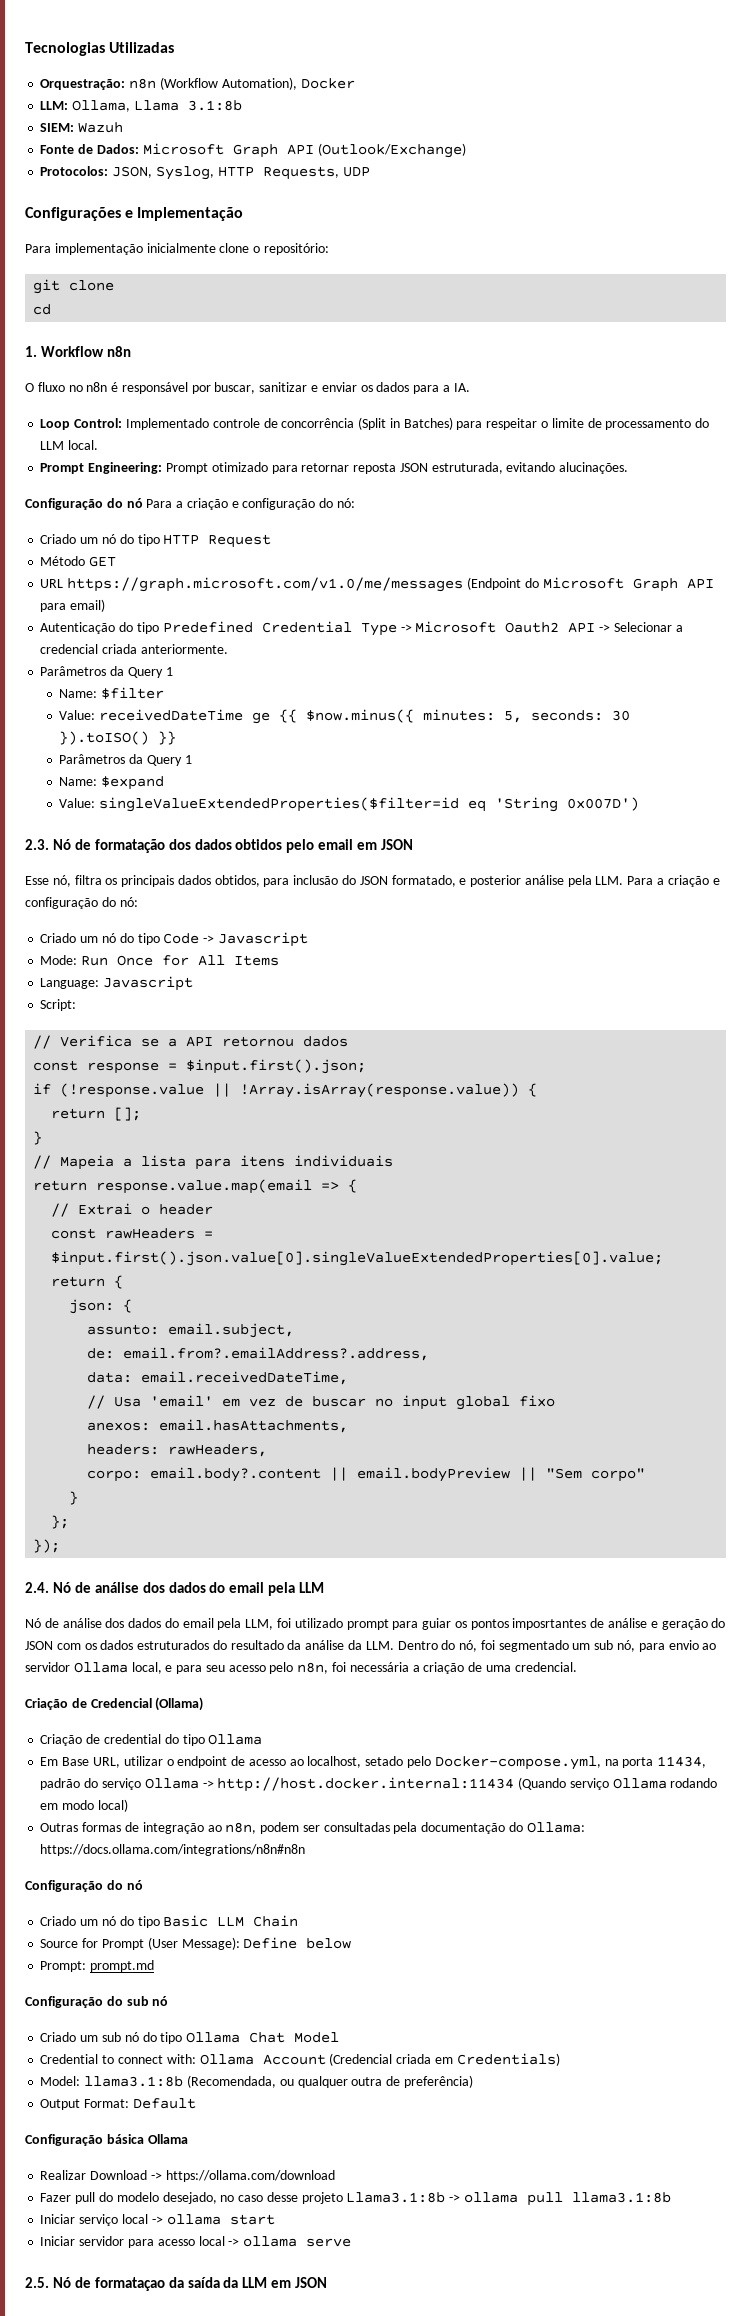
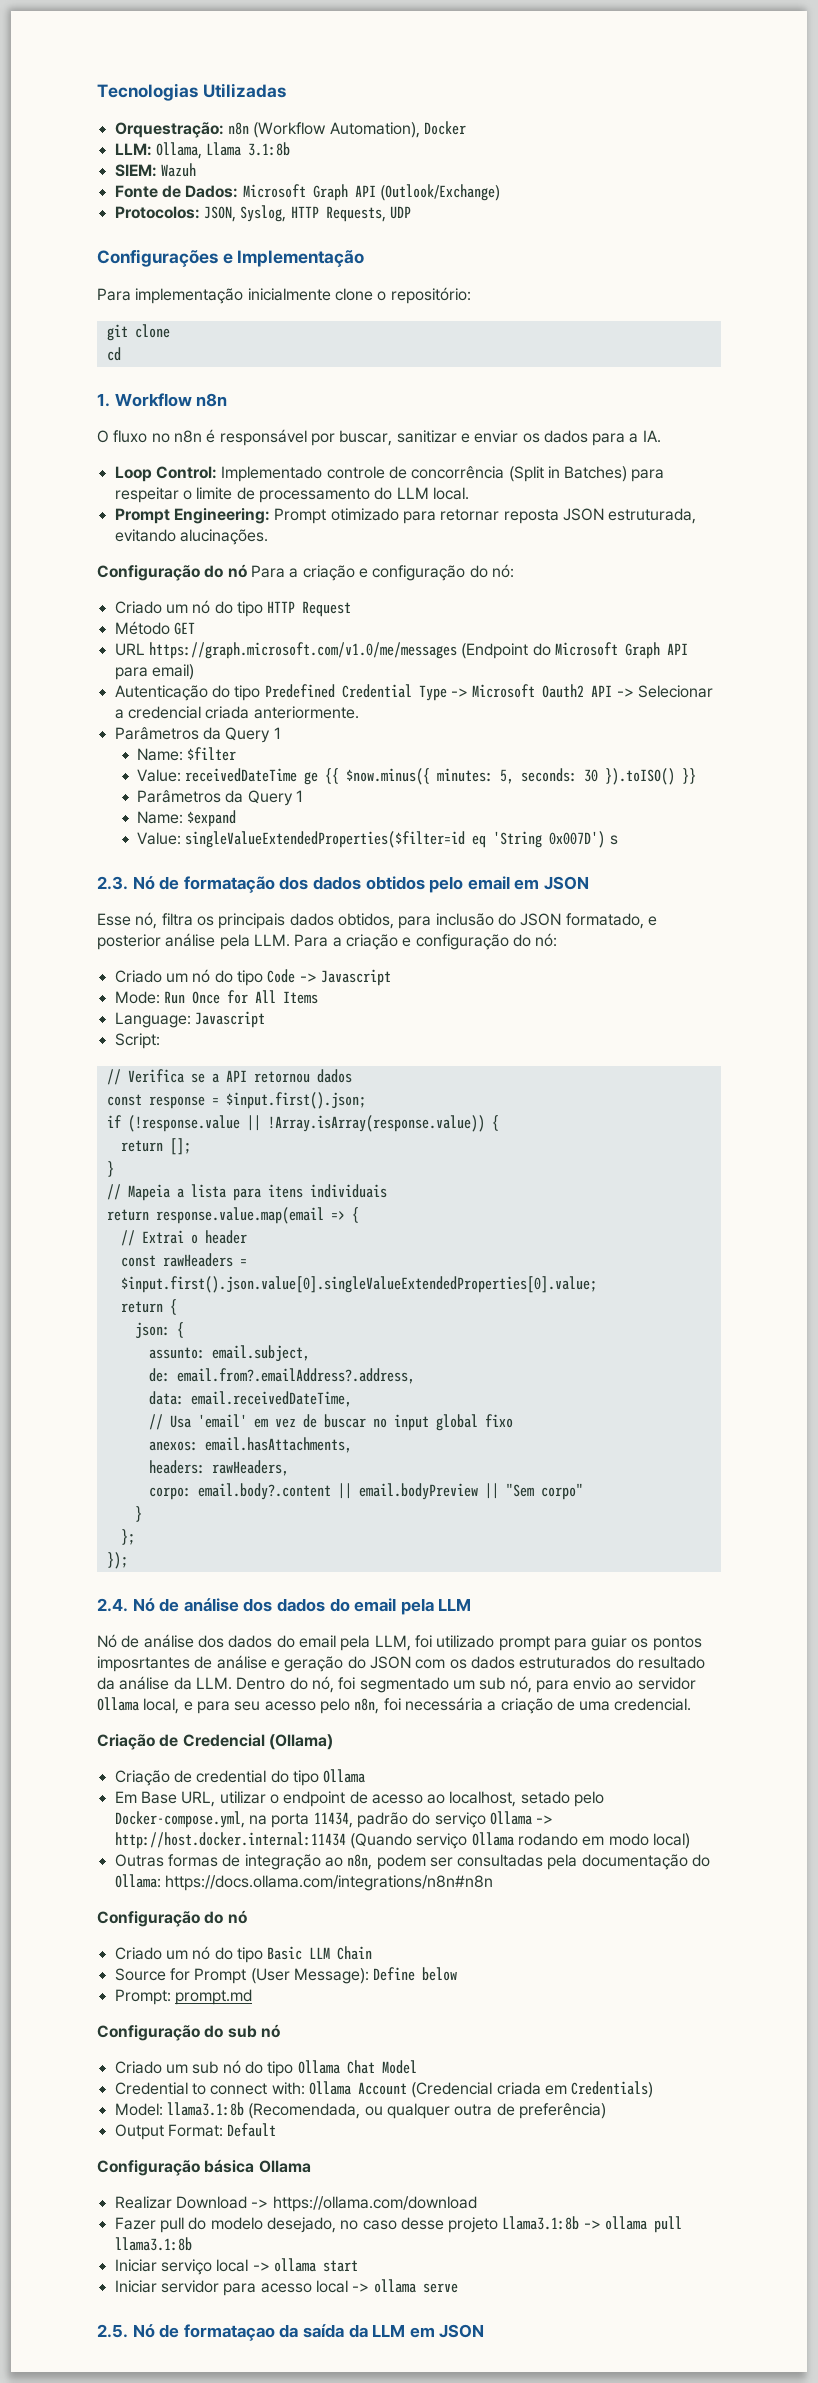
- Value: singleValueExtendedProperties($filter=id eq 'String 0x007D')
+ Value: singleValueExtendedProperties($filter=id eq 'String 0x007D') s

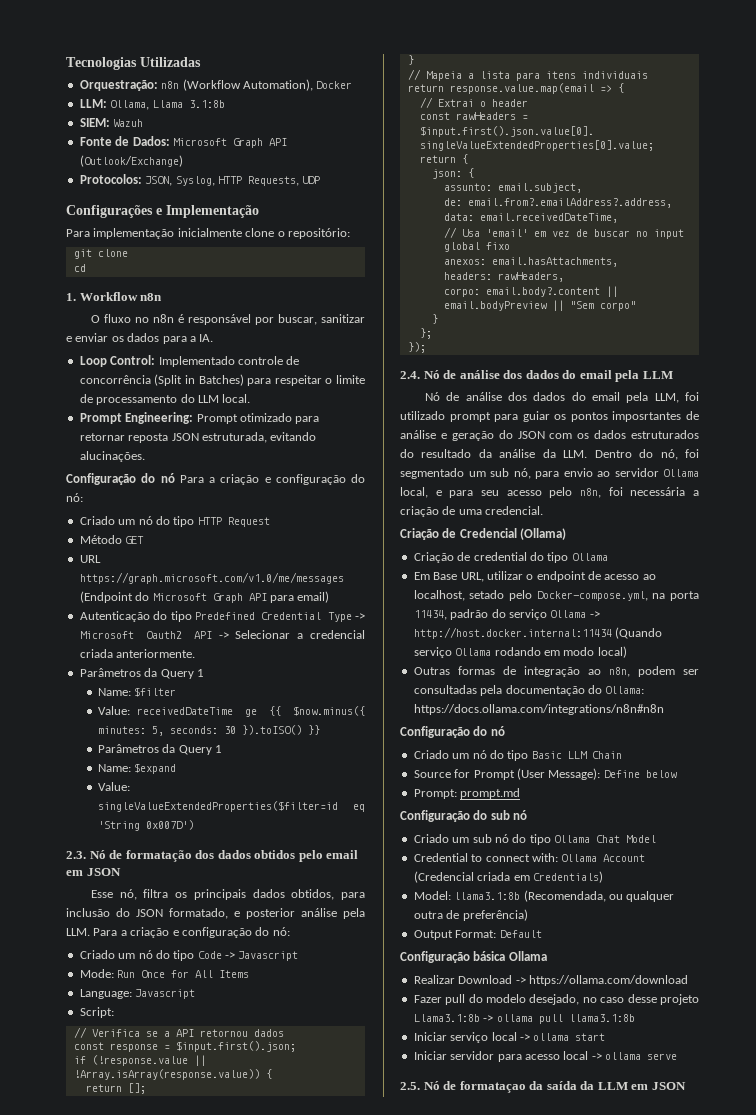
- Value: singleValueExtendedProperties($filter=id eq 'String 0x007D') s
+ Value: singleValueExtendedProperties($filter=id eq 'String 0x007D')

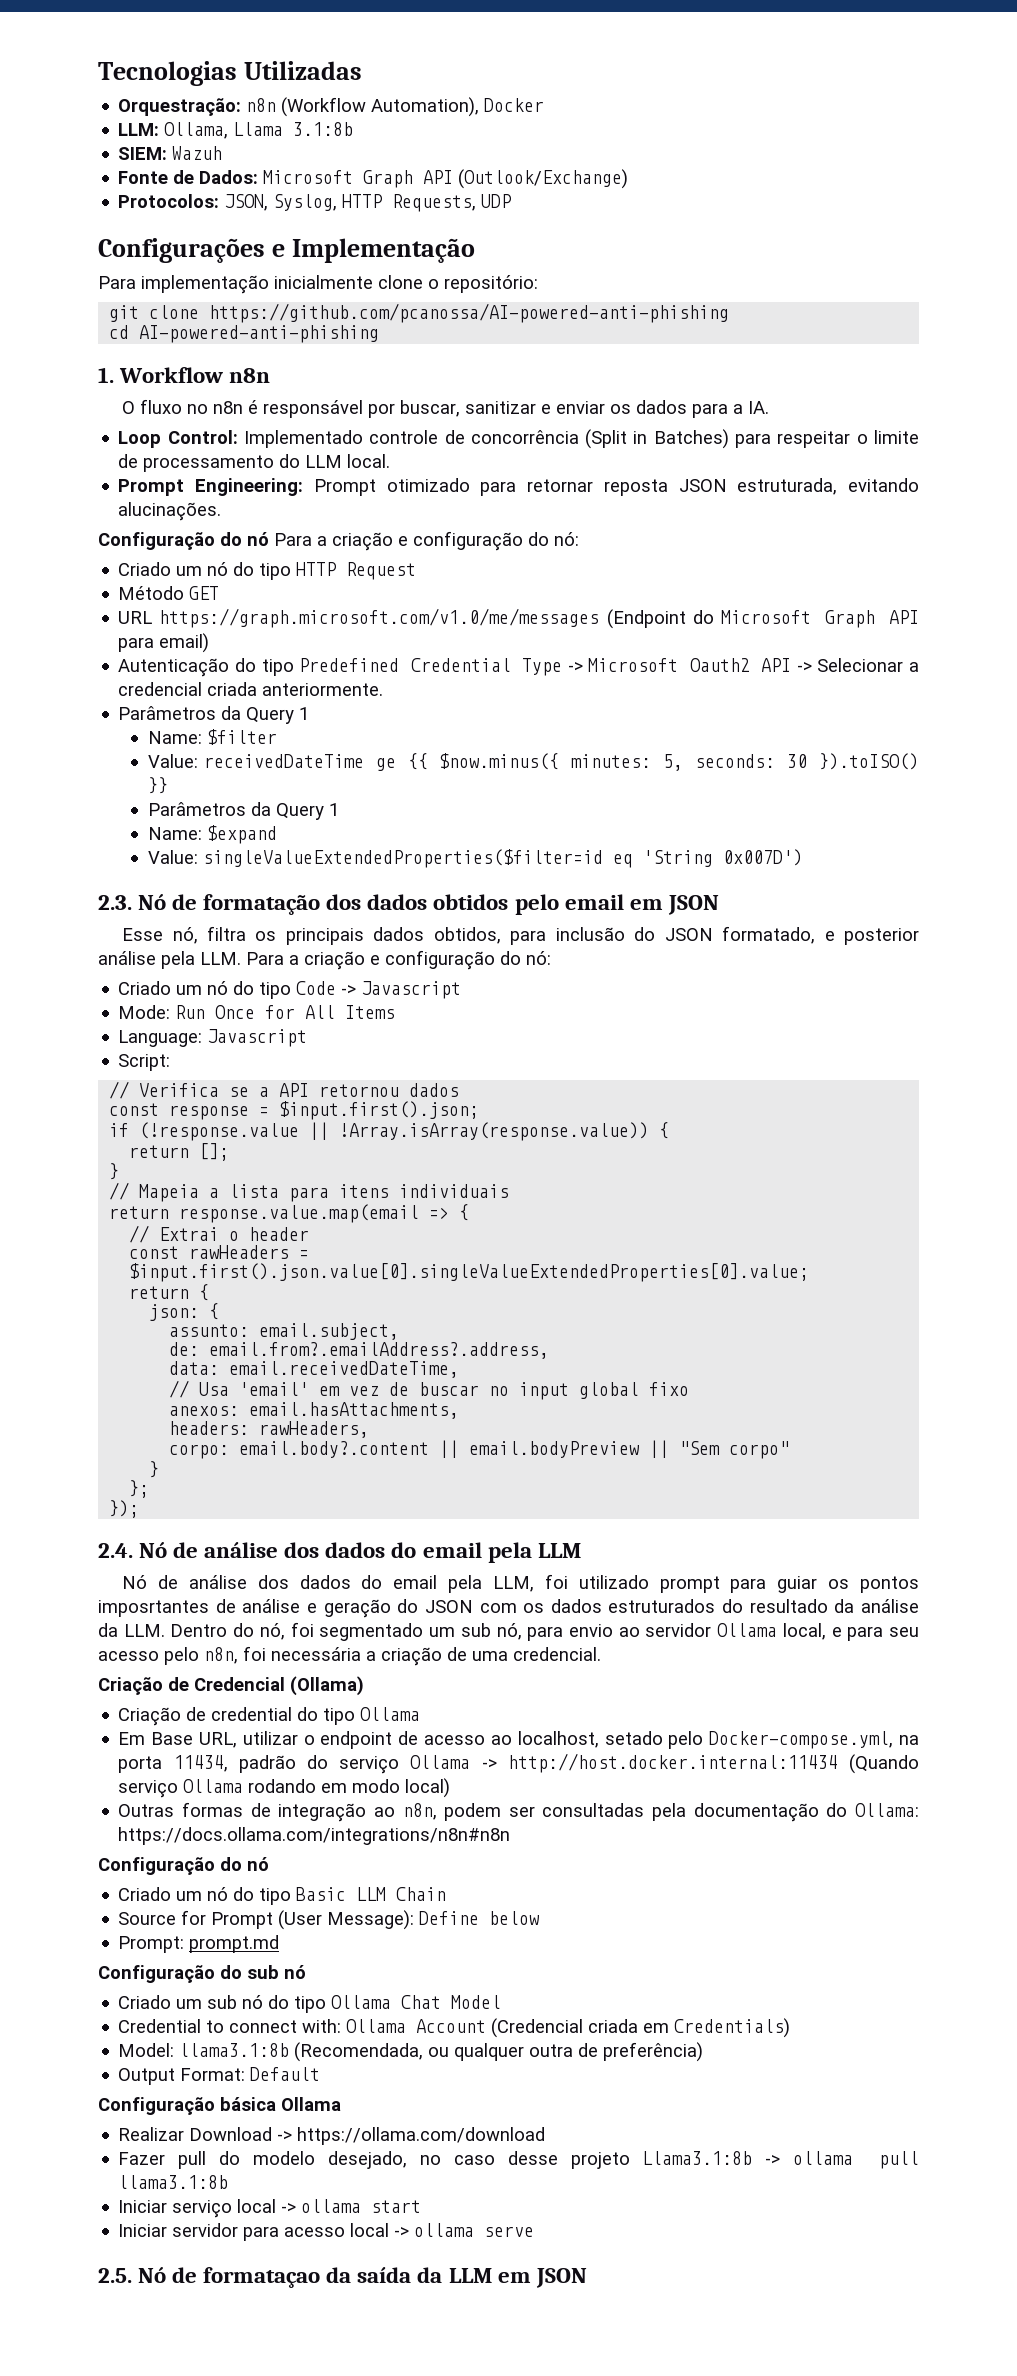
- git clone
+ git clone https://github.com/pcanossa/AI-powered-anti-phishing
- cd
+ cd AI-powered-anti-phishing

